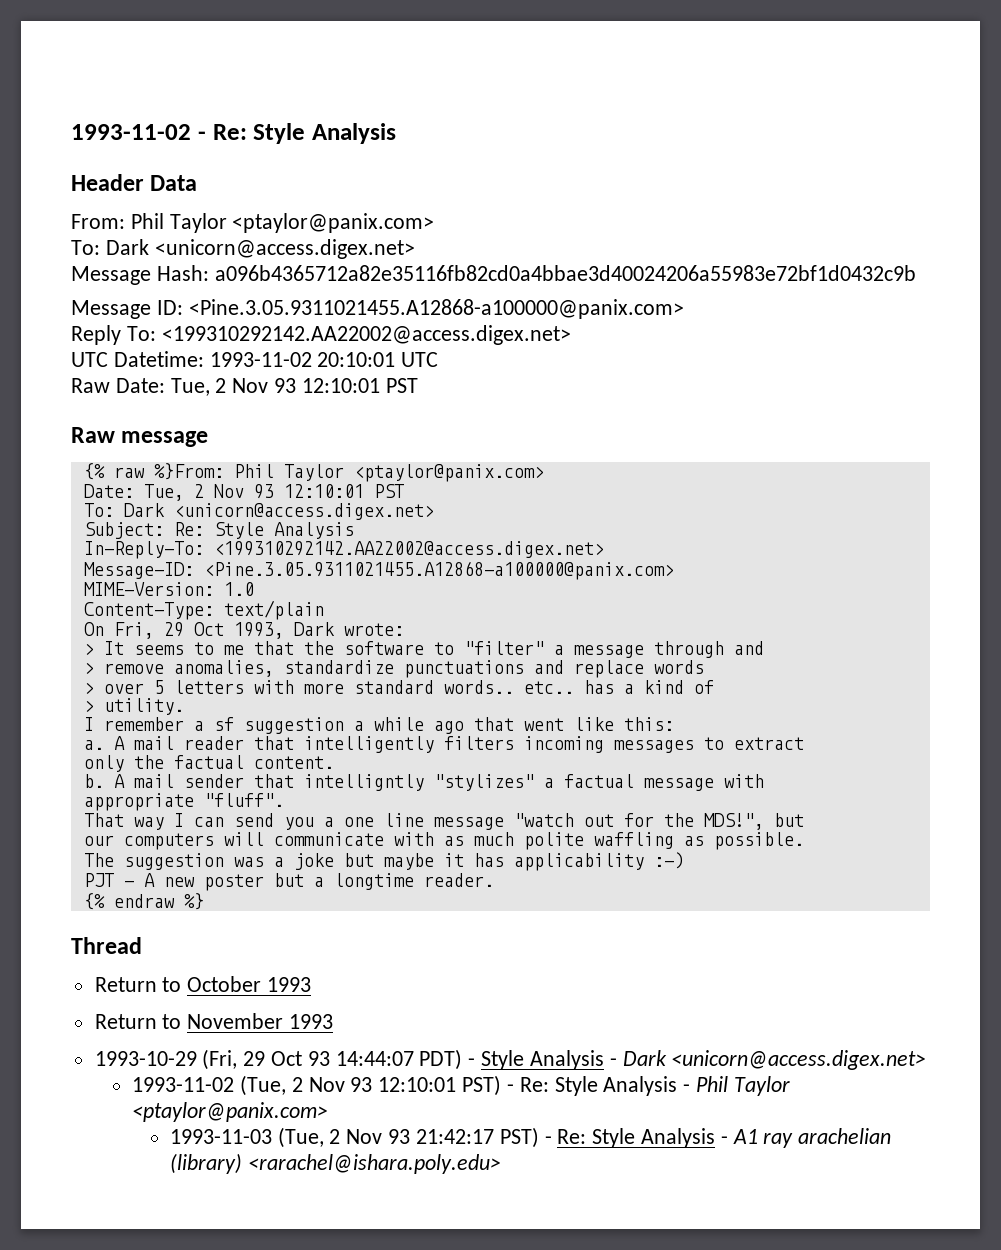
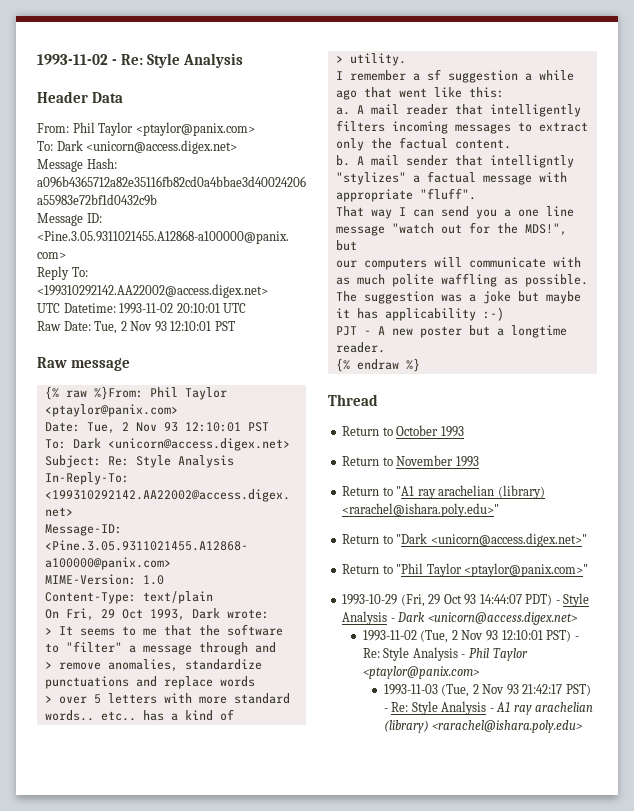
+ Return to "A1 ray arachelian (library) <rarachel@ishara.poly.edu>"
+ Return to "Dark <unicorn@access.digex.net>"
+ Return to "Phil Taylor <ptaylor@panix.com>"

